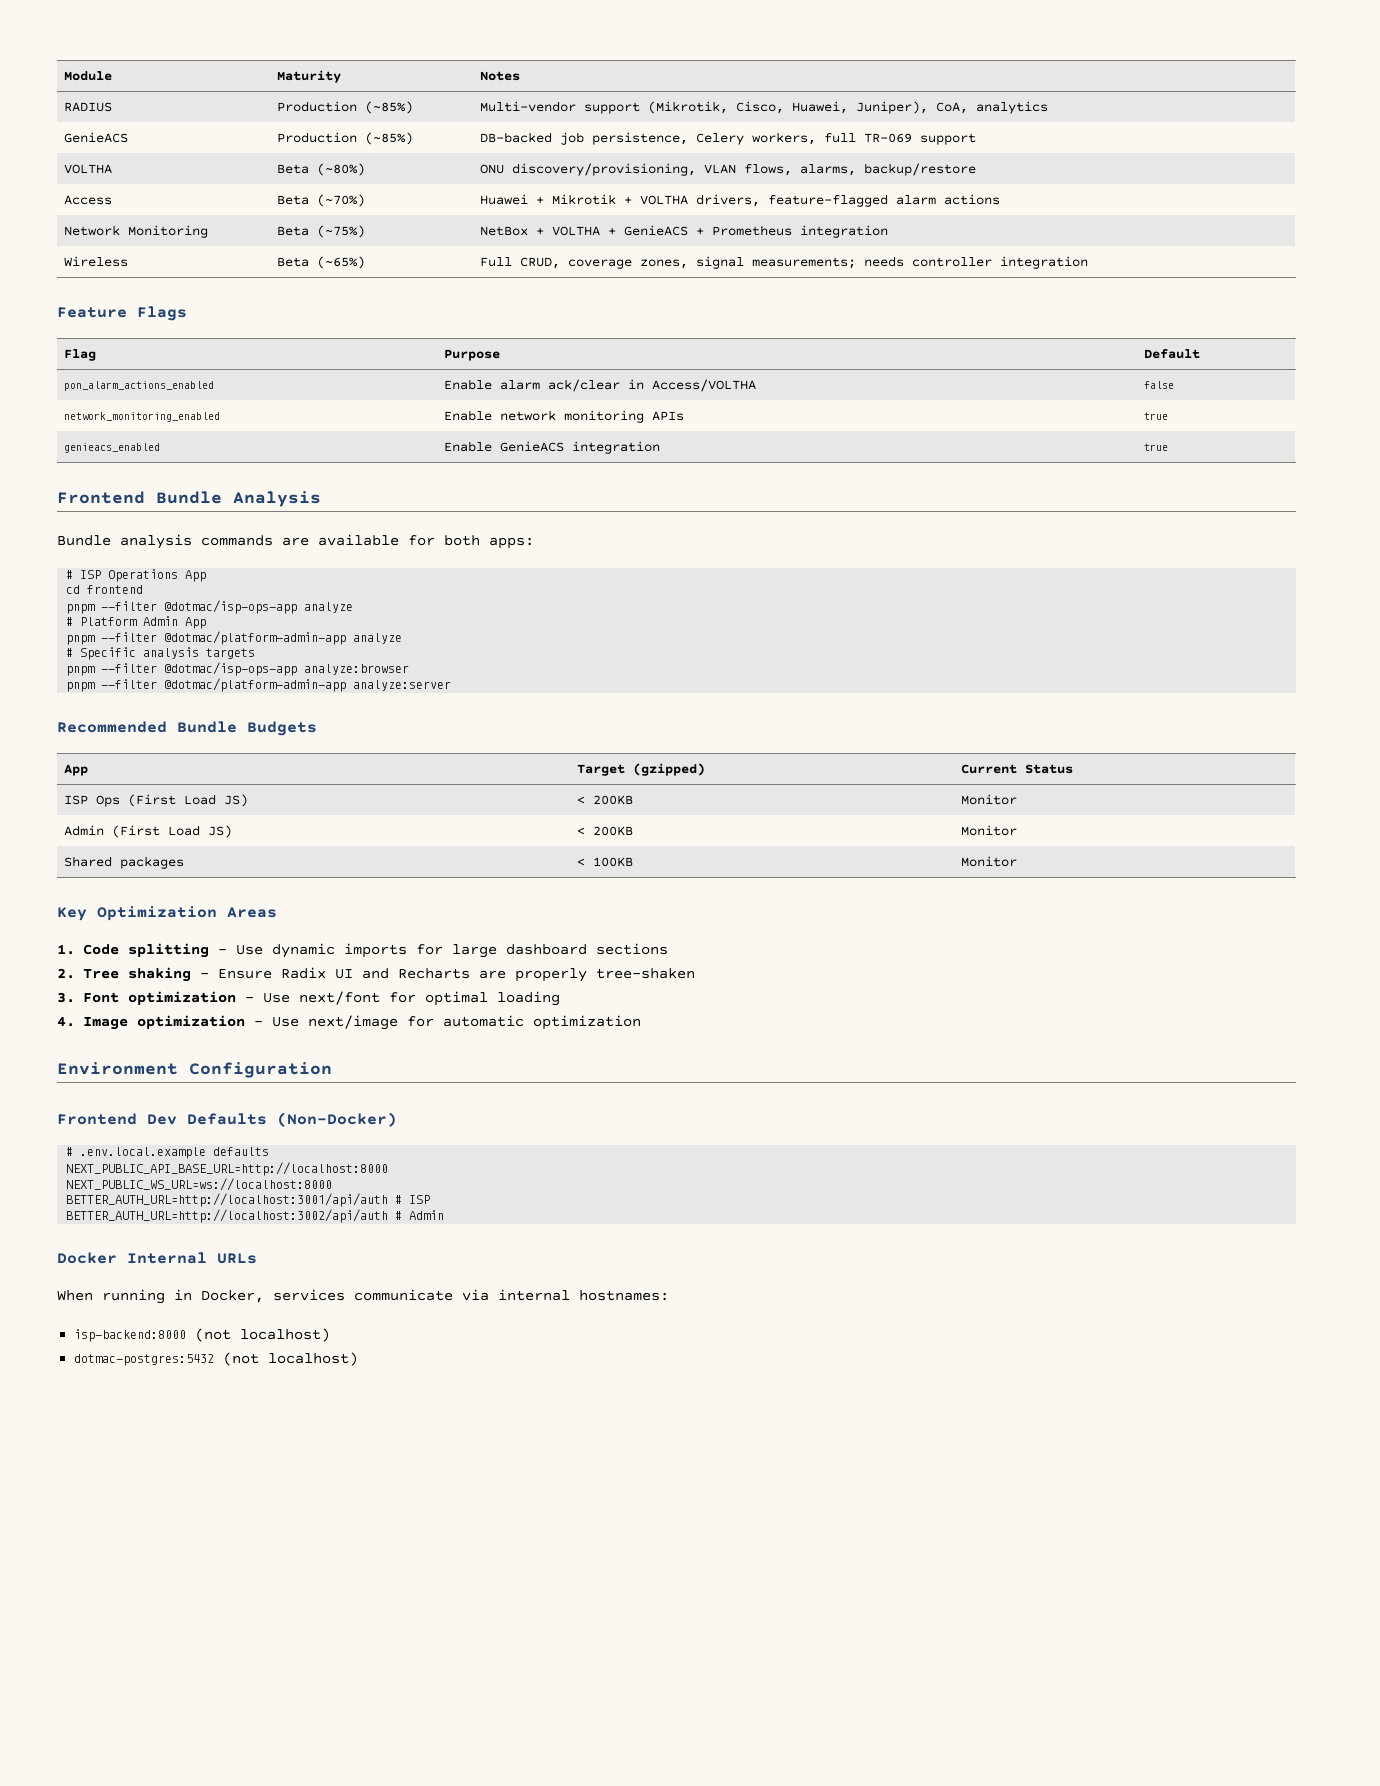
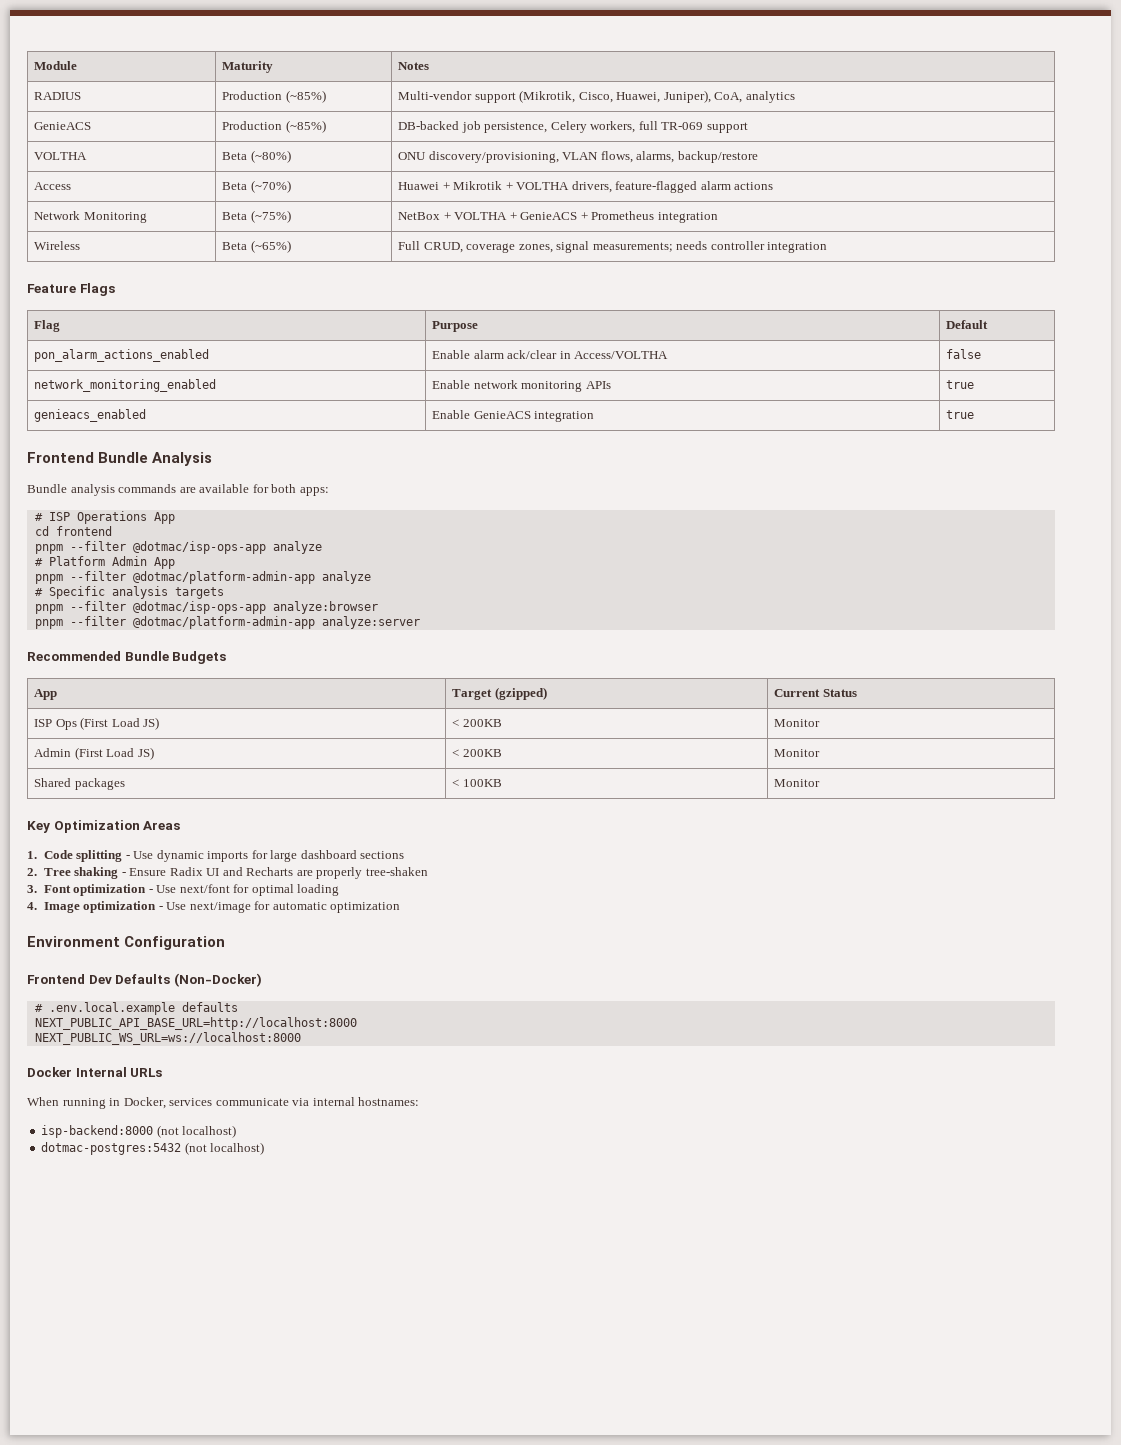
- BETTER_AUTH_URL=http://localhost:3001/api/auth # ISP
- BETTER_AUTH_URL=http://localhost:3002/api/auth # Admin

